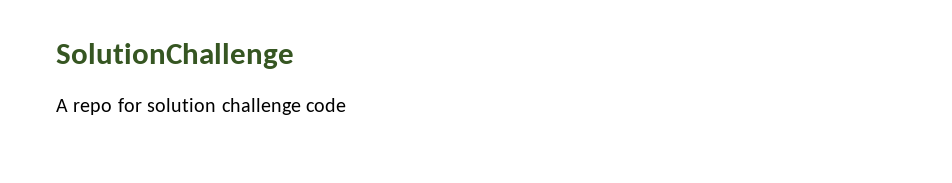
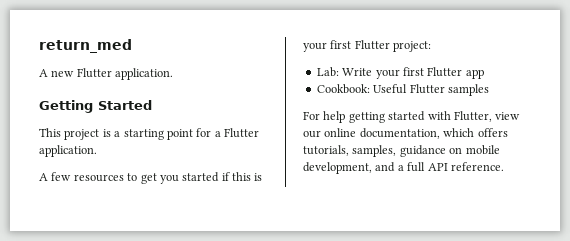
- SolutionChallenge
- A repo for solution challenge code
+ return_med
+ A new Flutter application.
+ Getting Started
+ This project is a starting point for a Flutter application.
+ A few resources to get you started if this is your first Flutter project:
+ Lab: Write your first Flutter app
+ Cookbook: Useful Flutter samples
+ For help getting started with Flutter, view our online documentation, which offers tutorials, samples, guidance on mobile development, and a full API reference.

